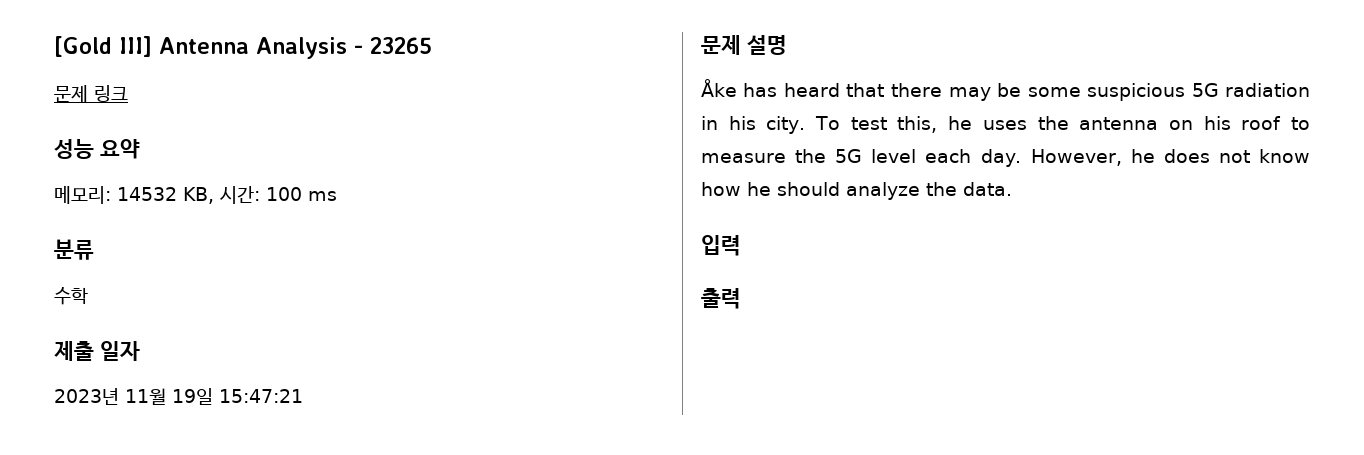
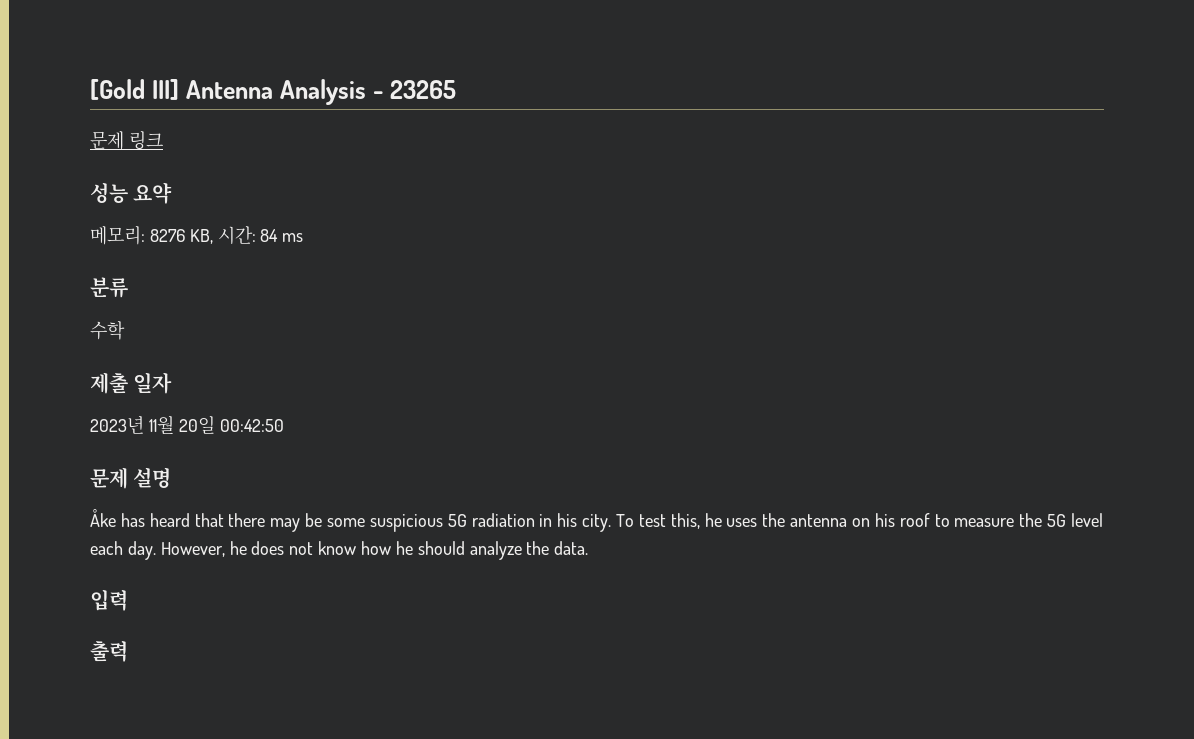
- 메모리: 14532 KB, 시간: 100 ms
+ 메모리: 8276 KB, 시간: 84 ms
- 2023년 11월 19일 15:47:21
+ 2023년 11월 20일 00:42:50

